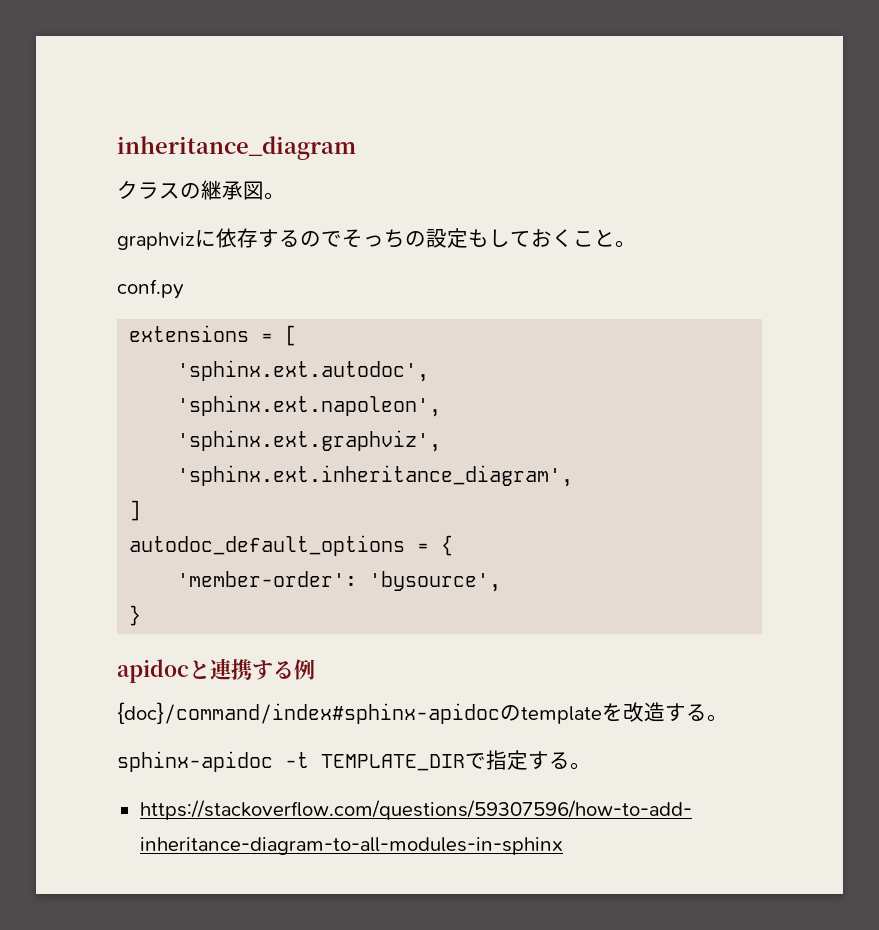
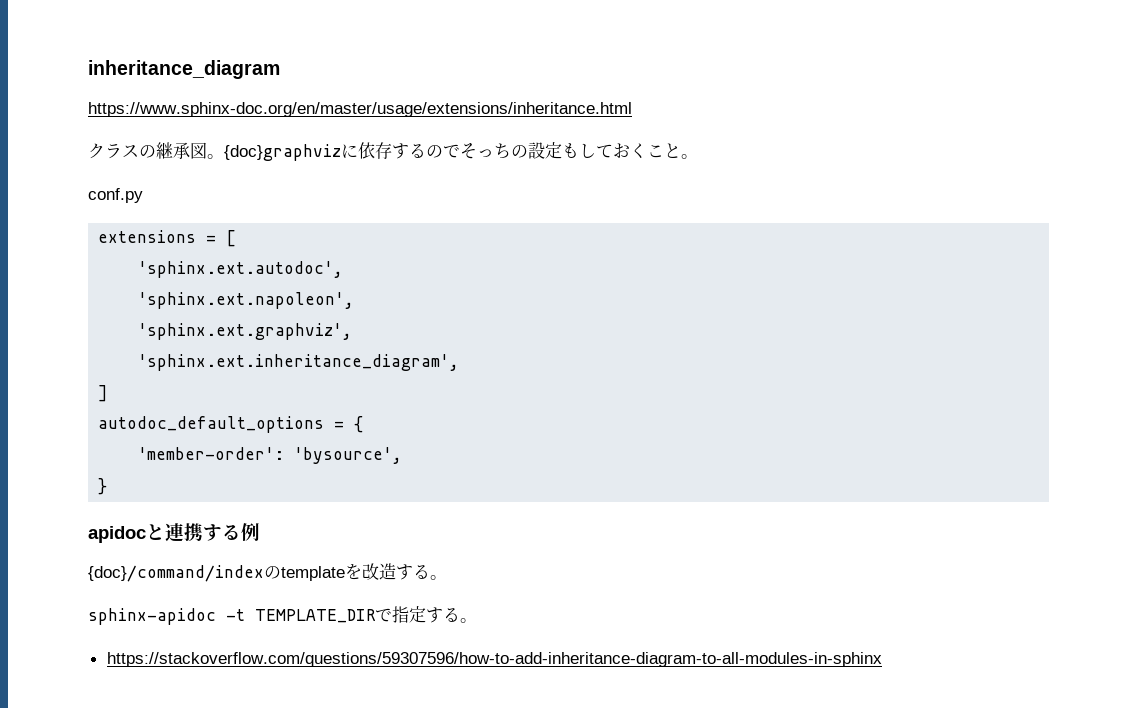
+ https://www.sphinx-doc.org/en/master/usage/extensions/inheritance.html
- クラスの継承図。
- graphvizに依存するのでそっちの設定もしておくこと。
+ クラスの継承図。{doc}graphvizに依存するのでそっちの設定もしておくこと。
- {doc}/command/index#sphinx-apidocのtemplateを改造する。
+ {doc}/command/indexのtemplateを改造する。

